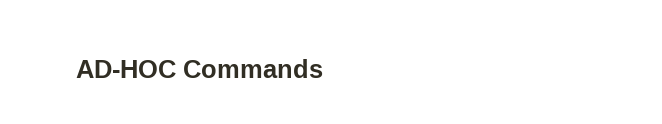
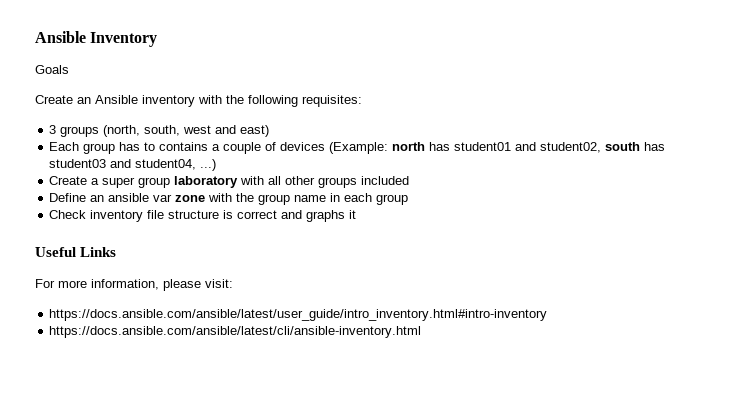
- AD-HOC Commands
+ Ansible Inventory
+ Goals
+ Create an Ansible inventory with the following requisites:
+ 3 groups (north, south, west and east)
+ Each group has to contains a couple of devices (Example: north has student01 and student02, south has student03 and student04, ...)
+ Create a super group laboratory with all other groups included
+ Define an ansible var zone with the group name in each group
+ Check inventory file structure is correct and graphs it
+ Useful Links
+ For more information, please visit:
+ https://docs.ansible.com/ansible/latest/user_guide/intro_inventory.html#intro-inventory
+ https://docs.ansible.com/ansible/latest/cli/ansible-inventory.html

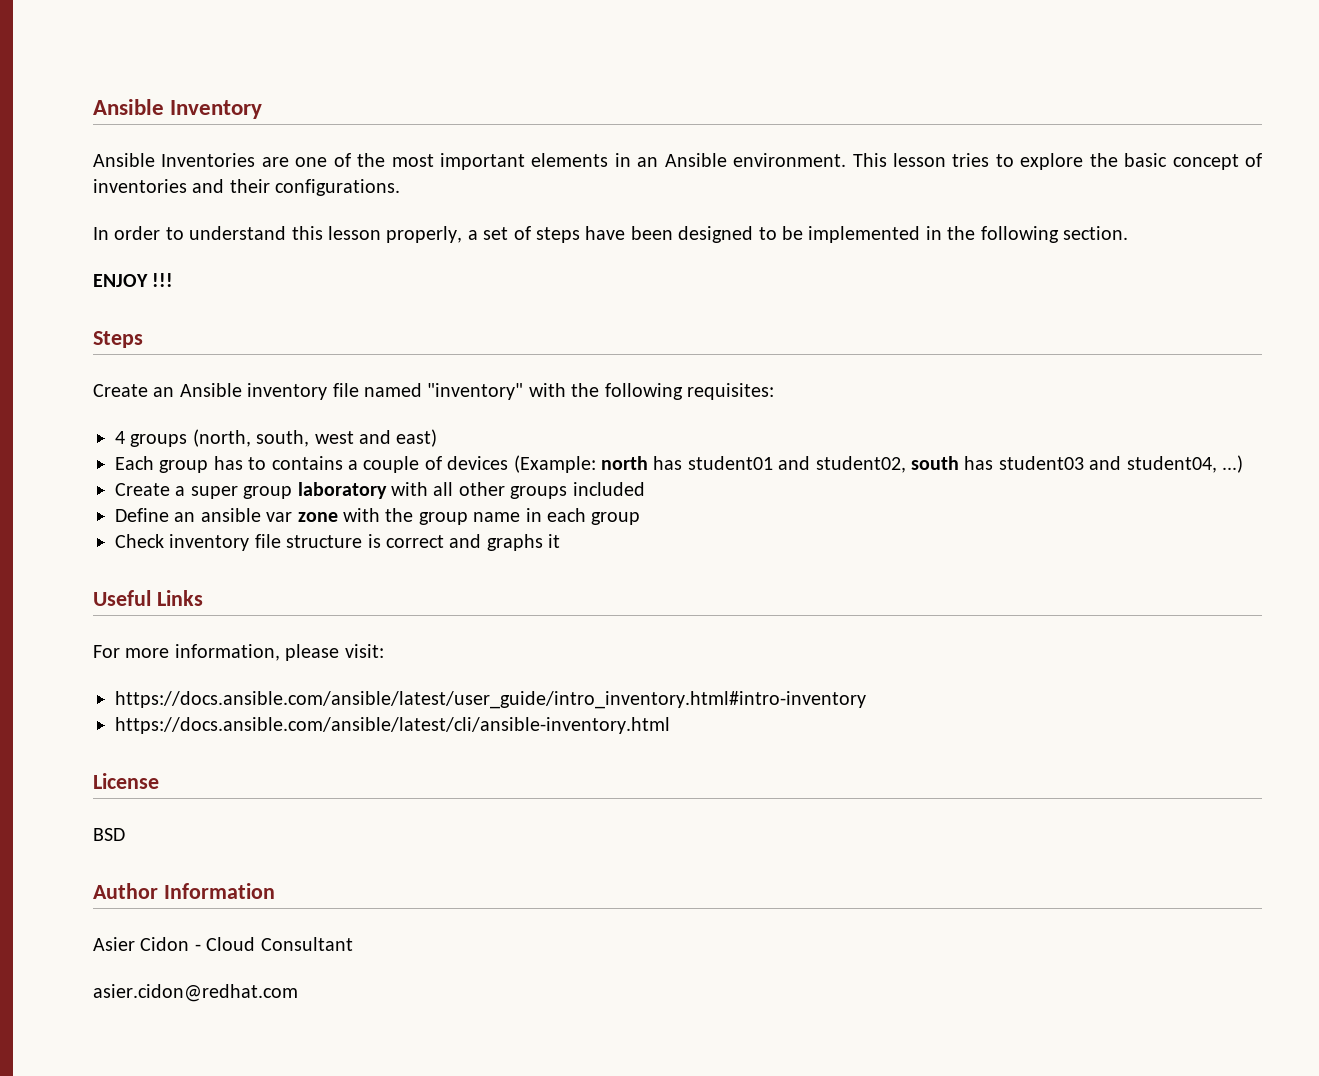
- Goals
+ Ansible Inventories are one of the most important elements in an Ansible environment. This lesson tries to explore the basic concept of inventories and their configurations.
+ In order to understand this lesson properly, a set of steps have been designed to be implemented in the following section.
+ ENJOY !!!
+ Steps
- Create an Ansible inventory with the following requisites:
+ Create an Ansible inventory file named "inventory" with the following requisites:
- 3 groups (north, south, west and east)
+ 4 groups (north, south, west and east)
+ License
+ BSD
+ Author Information
+ Asier Cidon - Cloud Consultant
+ asier.cidon@redhat.com

